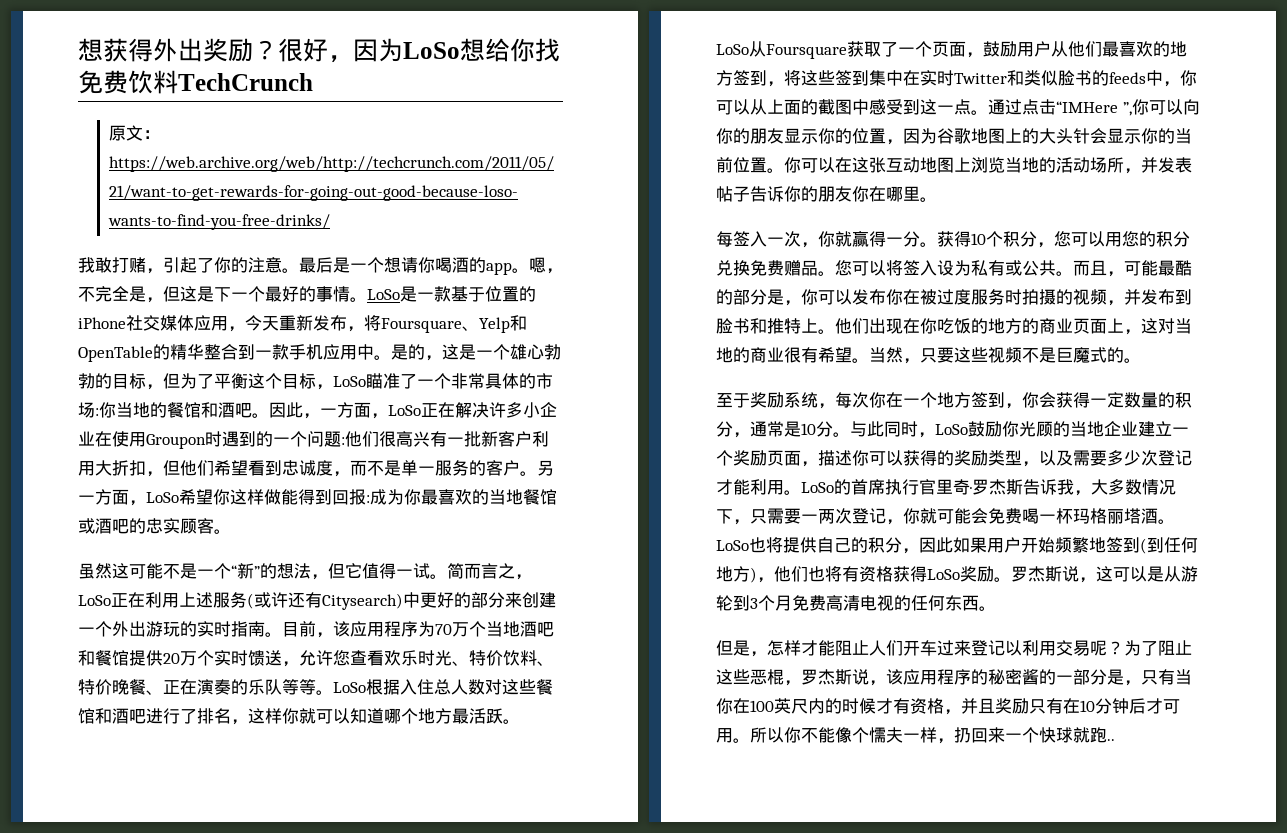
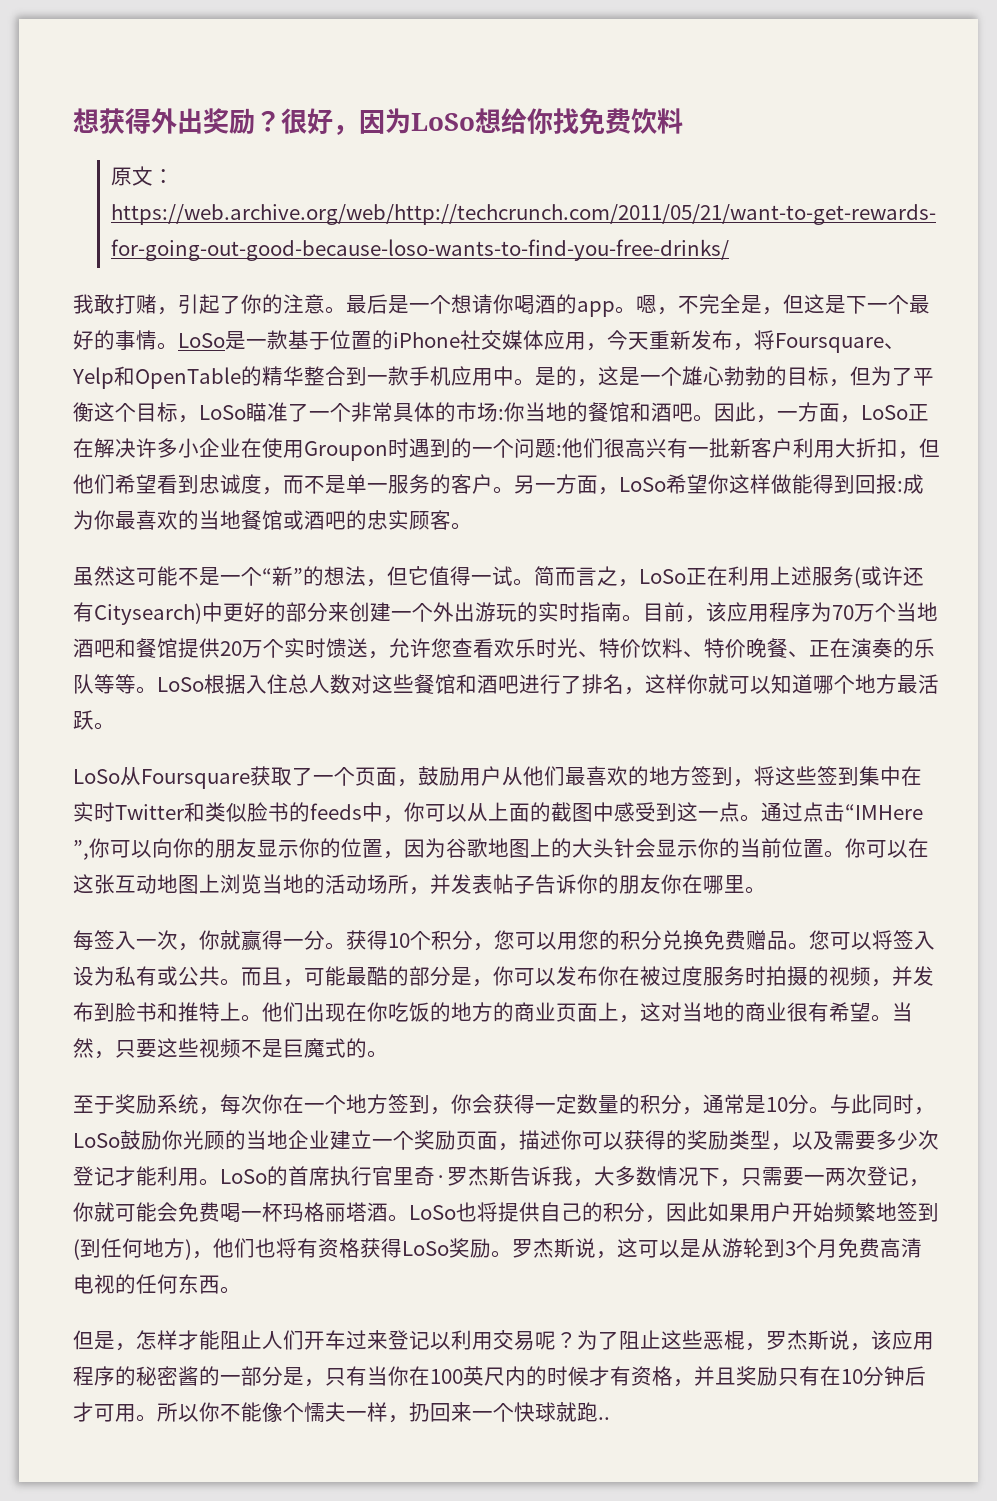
- 很好，因为LoSo想给你找免费饮料TechCrunch
+ 很好，因为LoSo想给你找免费饮料

